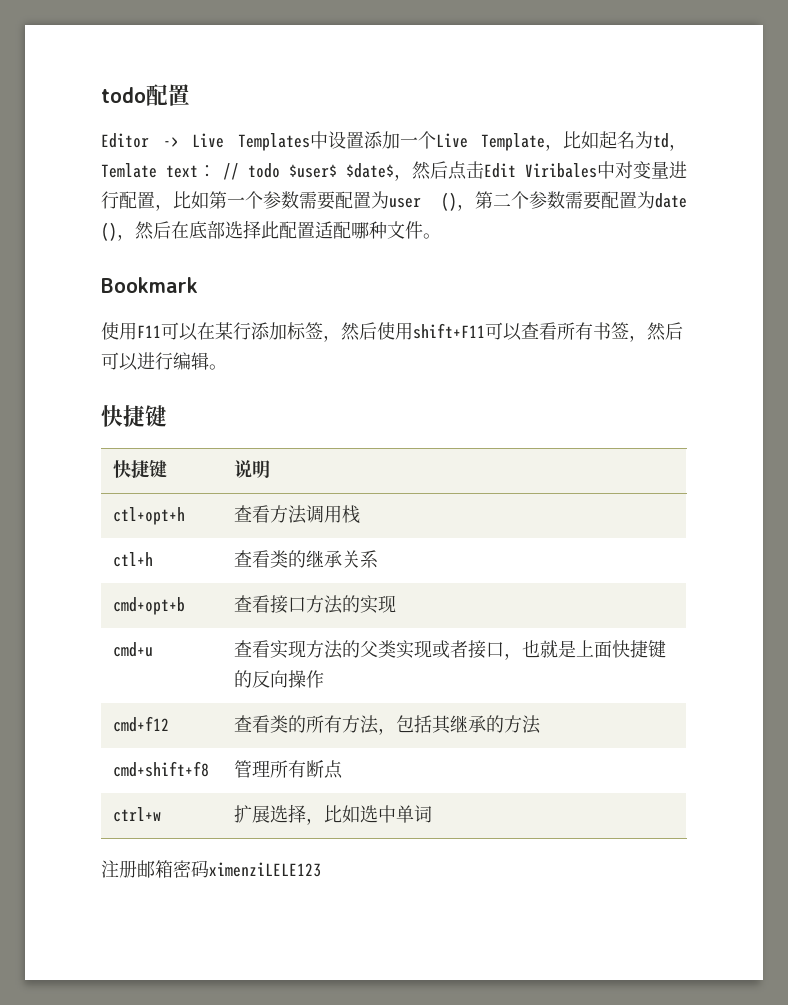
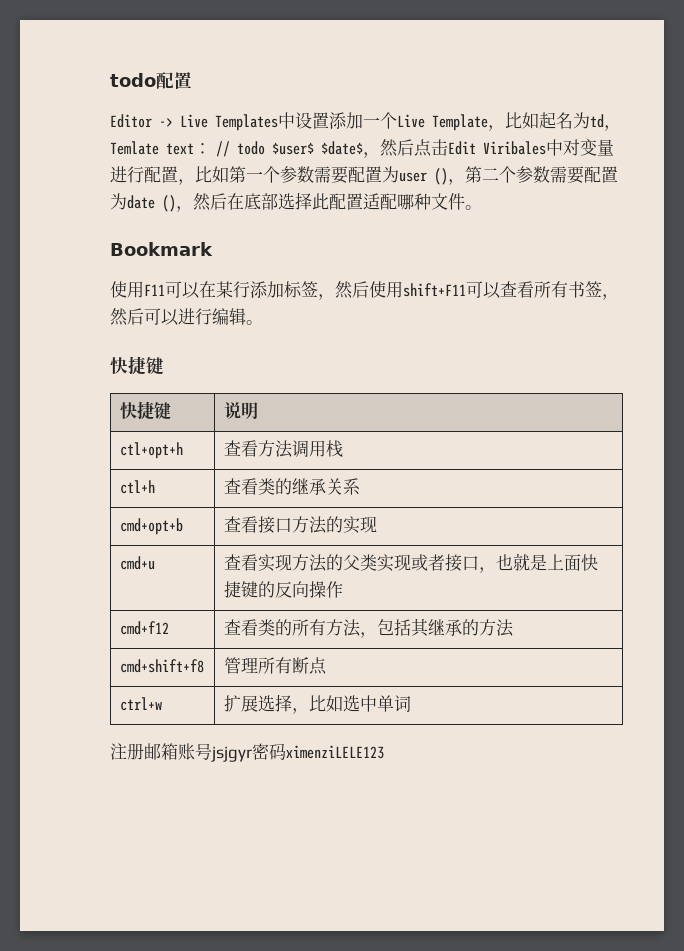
- 注册邮箱密码ximenziLELE123
+ 注册邮箱账号jsjgyr密码ximenziLELE123

